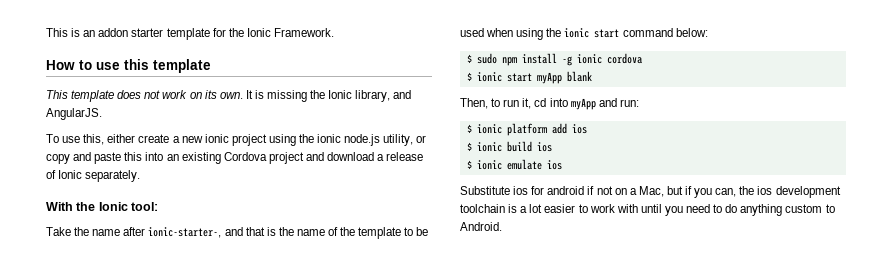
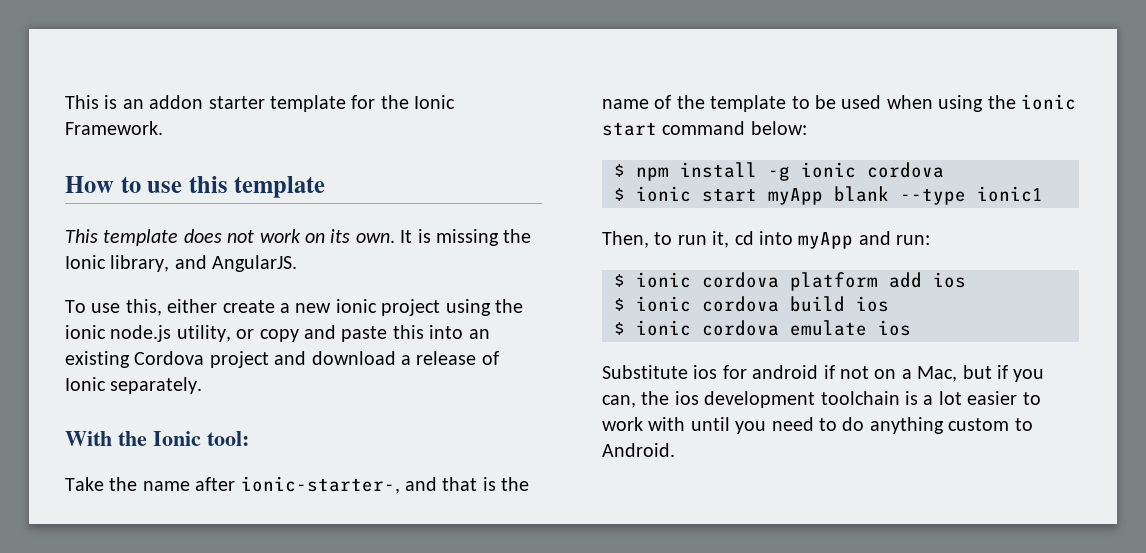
- $ sudo npm install -g ionic cordova
+ $ npm install -g ionic cordova
- $ ionic start myApp blank
+ $ ionic start myApp blank --type ionic1
- $ ionic platform add ios
+ $ ionic cordova platform add ios
- $ ionic build ios
+ $ ionic cordova build ios
- $ ionic emulate ios
+ $ ionic cordova emulate ios

